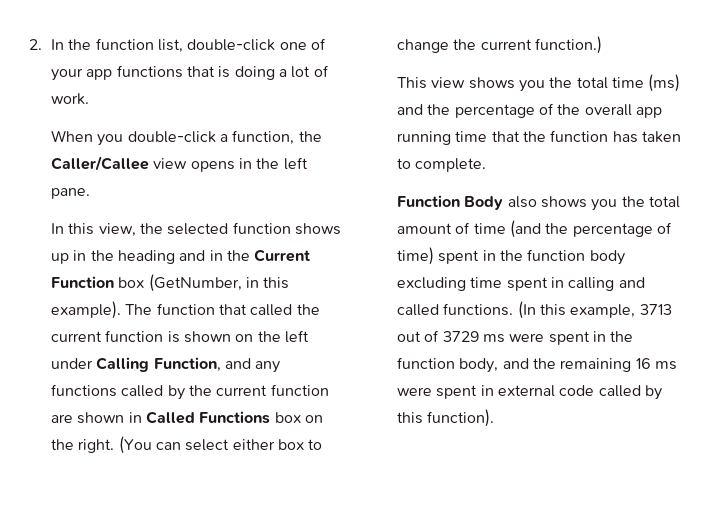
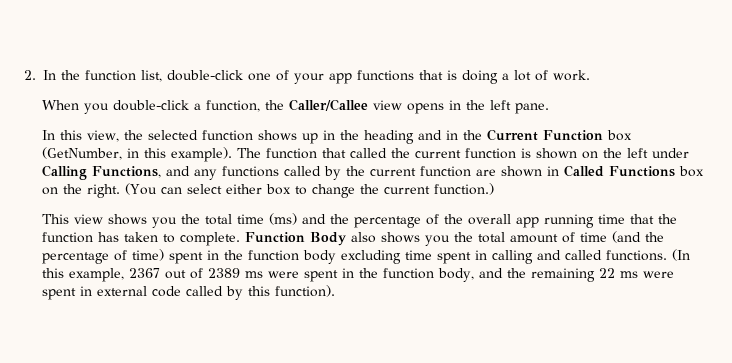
- The function that called the current function is shown on the left under Calling Function, and any functions called by the current function are shown in Called Functions box on the right.
+ The function that called the current function is shown on the left under Calling Functions, and any functions called by the current function are shown in Called Functions box on the right.
- This view shows you the total time (ms) and the percentage of the overall app running time that the function has taken to complete.
- Function Body also shows you the total amount of time (and the percentage of time) spent in the function body excluding time spent in calling and called functions.
+ This view shows you the total time (ms) and the percentage of the overall app running time that the function has taken to complete. Function Body also shows you the total amount of time (and the percentage of time) spent in the function body excluding time spent in calling and called functions.
- (In this example, 3713 out of 3729 ms were spent in the function body, and the remaining 16 ms were spent in external code called by this function).
+ (In this example, 2367 out of 2389 ms were spent in the function body, and the remaining 22 ms were spent in external code called by this function).

